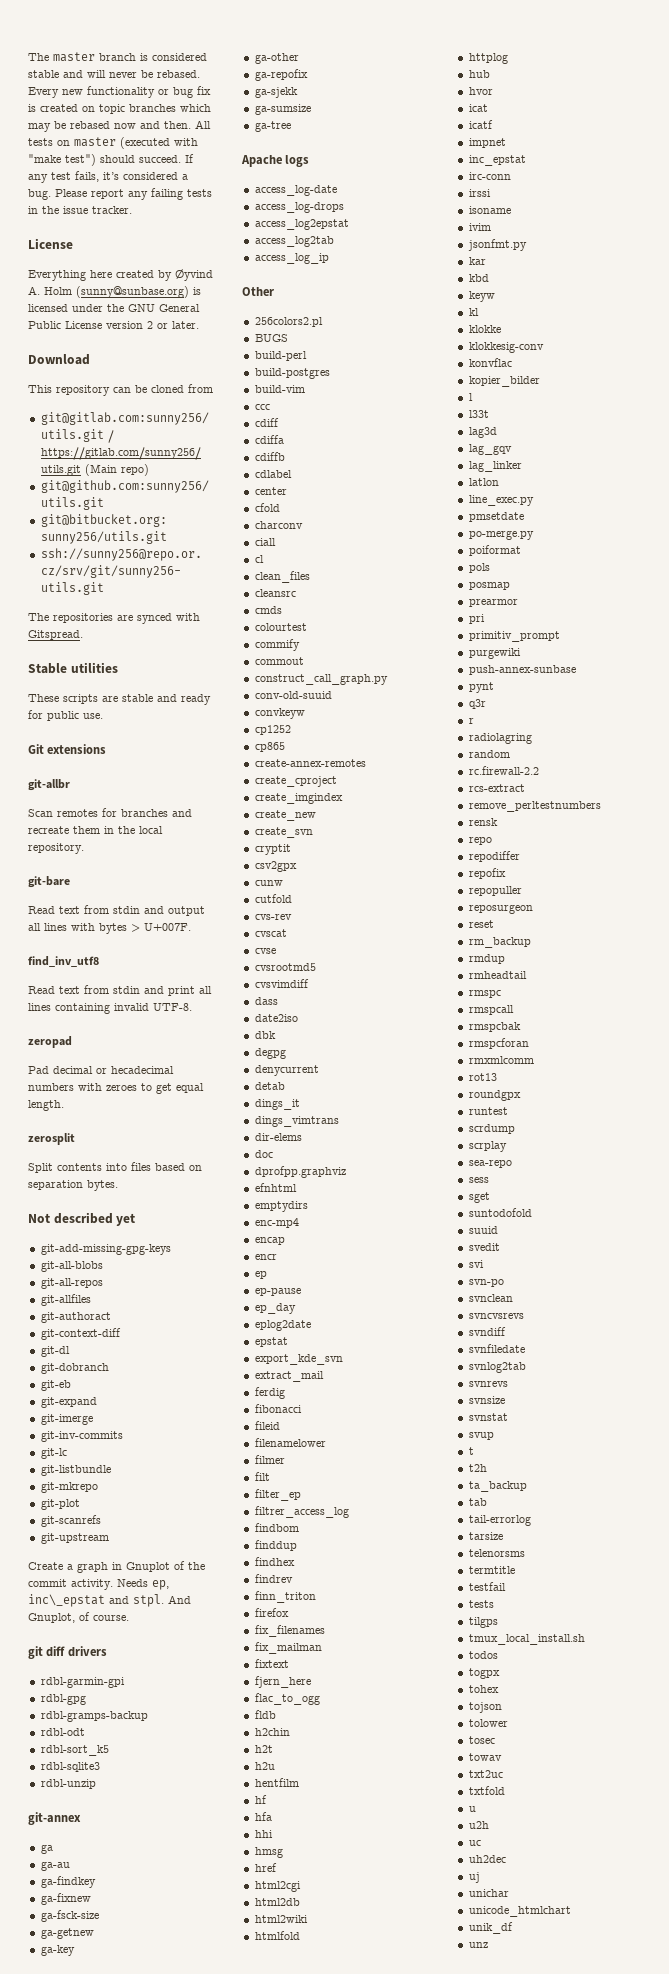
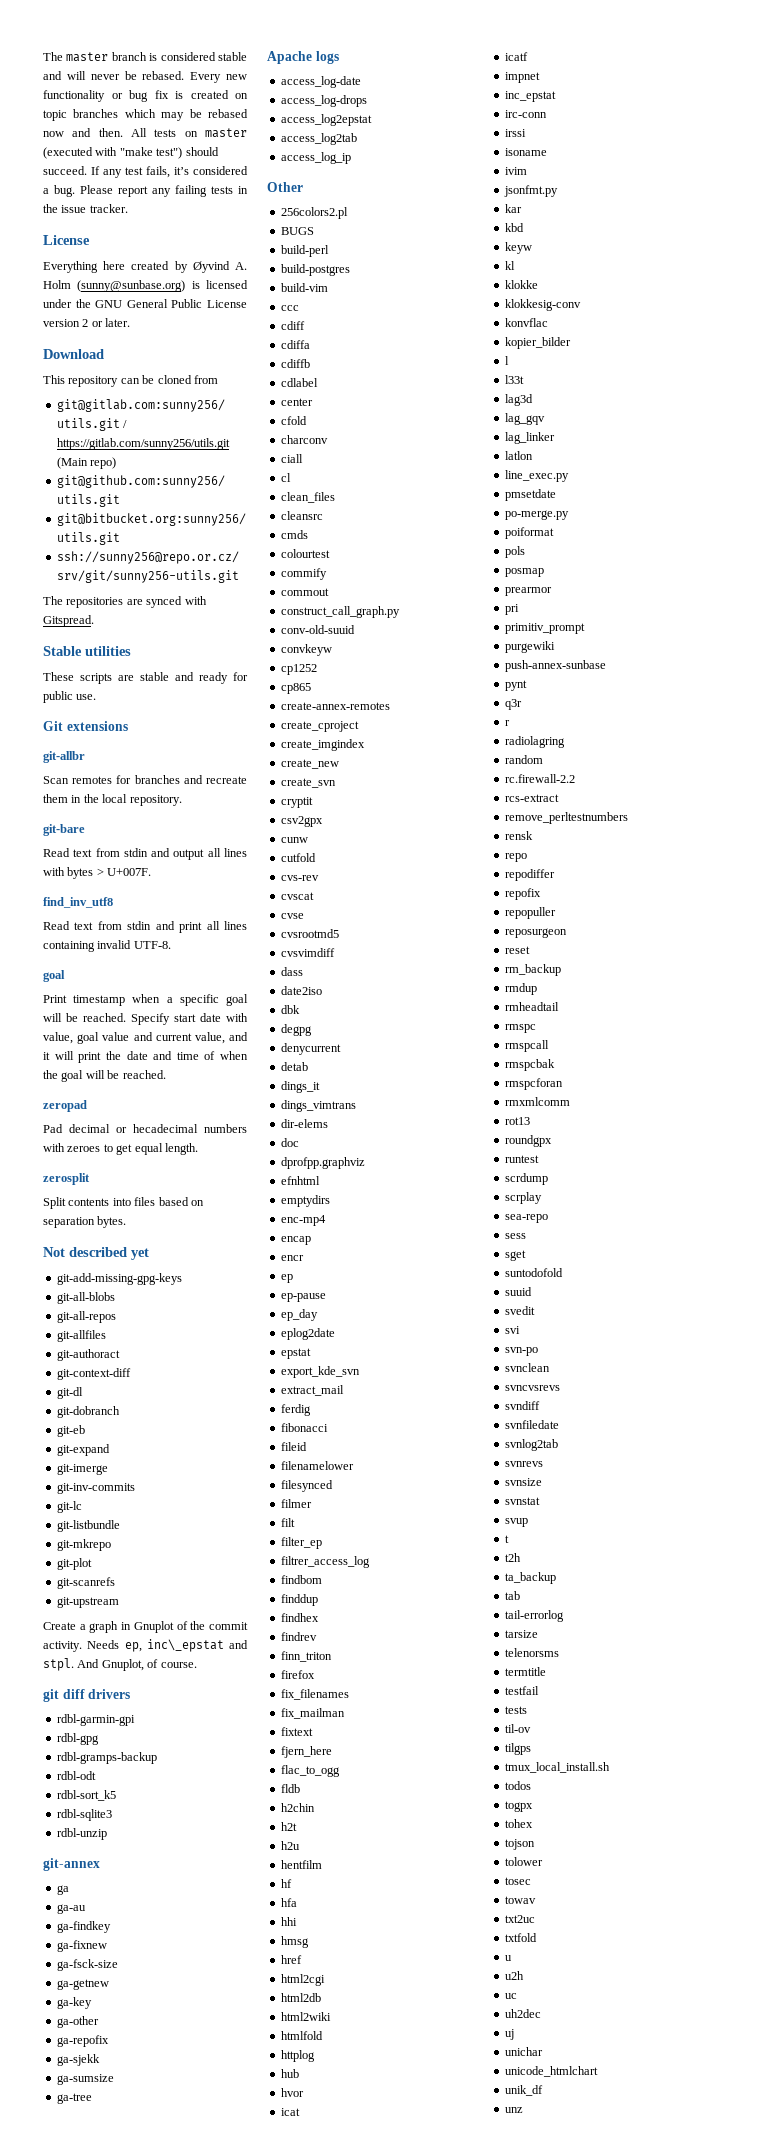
  Read text from stdin and print all lines containing invalid UTF-8.
+ goal
+ Print timestamp when a specific goal will be reached. Specify start date with value, goal value and current value, and it will print the date and time of when the goal will be reached.
+ filesynced
+ til-ov

